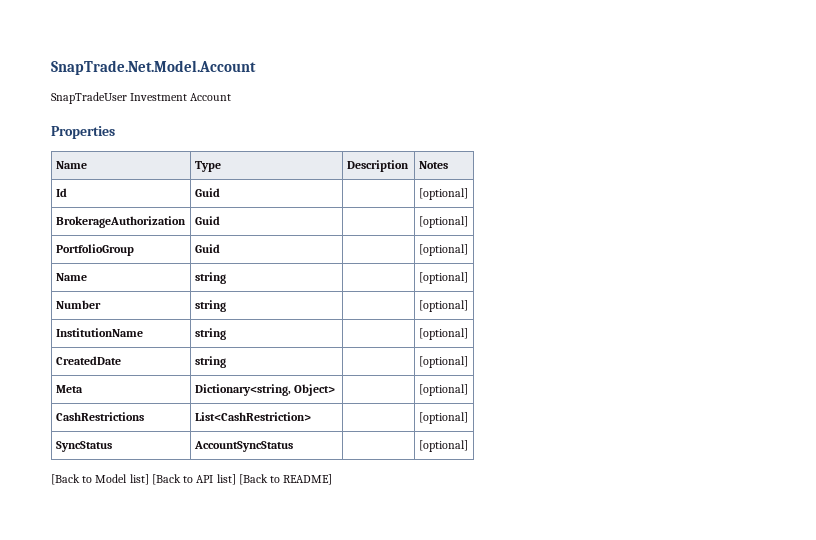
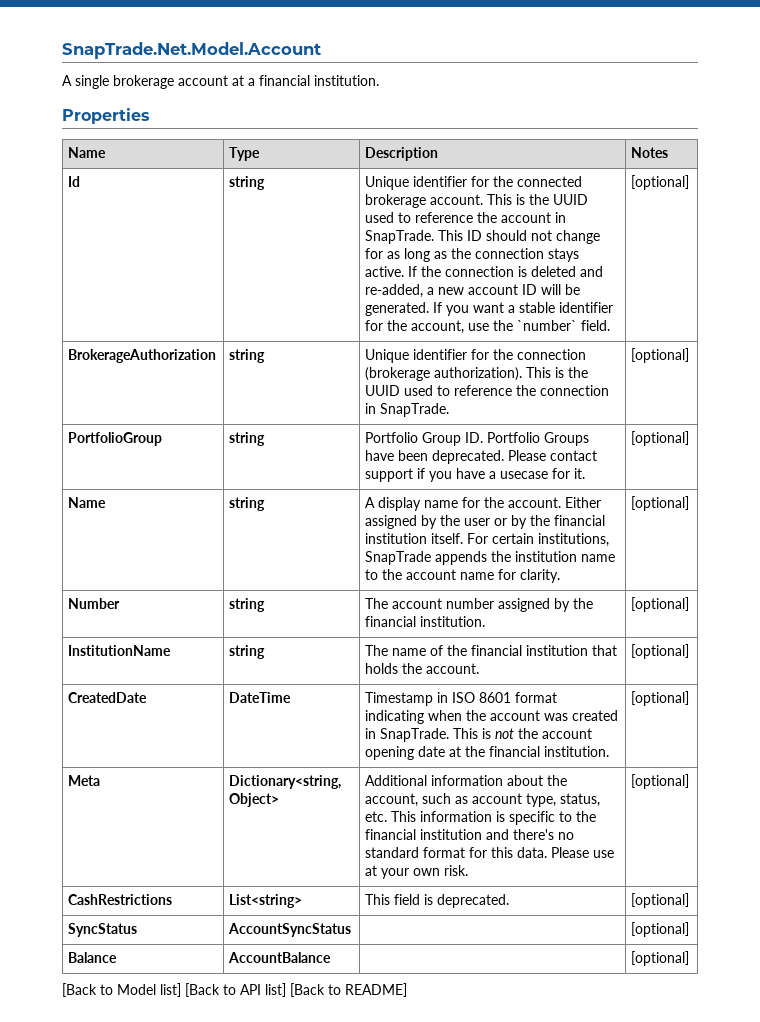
- SnapTradeUser Investment Account
+ A single brokerage account at a financial institution.
- Id | Guid | | [optional]
- BrokerageAuthorization | Guid | | [optional]
- PortfolioGroup | Guid | | [optional]
- Name | string | | [optional]
- Number | string | | [optional]
- InstitutionName | string | | [optional]
- CreatedDate | string | | [optional]
- Meta | Dictionary<string, Object> | | [optional]
- CashRestrictions | List<CashRestriction> | | [optional]
+ Id | string | Unique identifier for the connected brokerage account. This is the UUID used to reference the account in SnapTrade. This ID should not change for as long as the connection stays active. If the connection is deleted and re-added, a new account ID will be generated. If you want a stable identifier for the account, use the `number` field. | [optional]
+ BrokerageAuthorization | string | Unique identifier for the connection (brokerage authorization). This is the UUID used to reference the connection in SnapTrade. | [optional]
+ PortfolioGroup | string | Portfolio Group ID. Portfolio Groups have been deprecated. Please contact support if you have a usecase for it. | [optional]
+ Name | string | A display name for the account. Either assigned by the user or by the financial institution itself. For certain institutions, SnapTrade appends the institution name to the account name for clarity. | [optional]
+ Number | string | The account number assigned by the financial institution. | [optional]
+ InstitutionName | string | The name of the financial institution that holds the account. | [optional]
+ CreatedDate | DateTime | Timestamp in ISO 8601 format indicating when the account was created in SnapTrade. This is not the account opening date at the financial institution. | [optional]
+ Meta | Dictionary<string, Object> | Additional information about the account, such as account type, status, etc. This information is specific to the financial institution and there's no standard format for this data. Please use at your own risk. | [optional]
+ CashRestrictions | List<string> | This field is deprecated. | [optional]
+ Balance | AccountBalance | | [optional]

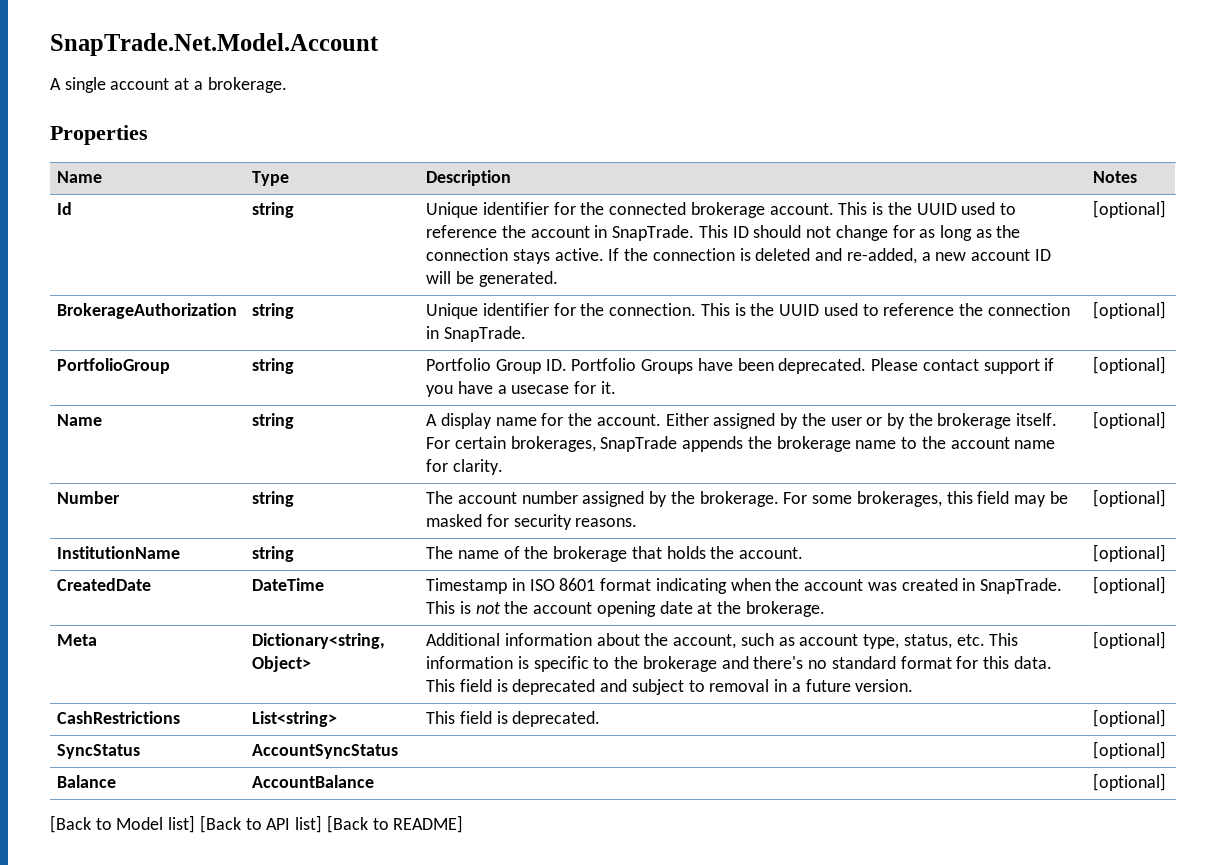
- A single brokerage account at a financial institution.
+ A single account at a brokerage.
- If you want a stable identifier for the account, use the `number` field.
- BrokerageAuthorization | string | Unique identifier for the connection (brokerage authorization). This is the UUID used to reference the connection in SnapTrade. | [optional]
+ BrokerageAuthorization | string | Unique identifier for the connection. This is the UUID used to reference the connection in SnapTrade. | [optional]
- Name | string | A display name for the account. Either assigned by the user or by the financial institution itself. For certain institutions, SnapTrade appends the institution name to the account name for clarity. | [optional]
+ Name | string | A display name for the account. Either assigned by the user or by the brokerage itself. For certain brokerages, SnapTrade appends the brokerage name to the account name for clarity. | [optional]
- Number | string | The account number assigned by the financial institution. | [optional]
+ Number | string | The account number assigned by the brokerage. For some brokerages, this field may be masked for security reasons. | [optional]
- InstitutionName | string | The name of the financial institution that holds the account. | [optional]
+ InstitutionName | string | The name of the brokerage that holds the account. | [optional]
- CreatedDate | DateTime | Timestamp in ISO 8601 format indicating when the account was created in SnapTrade. This is not the account opening date at the financial institution. | [optional]
+ CreatedDate | DateTime | Timestamp in ISO 8601 format indicating when the account was created in SnapTrade. This is not the account opening date at the brokerage. | [optional]
- Additional information about the account, such as account type, status, etc. This information is specific to the financial institution and there's no standard format for this data.
+ Additional information about the account, such as account type, status, etc. This information is specific to the brokerage and there's no standard format for this data.
- Please use at your own risk.
+ This field is deprecated and subject to removal in a future version.

